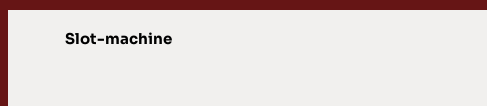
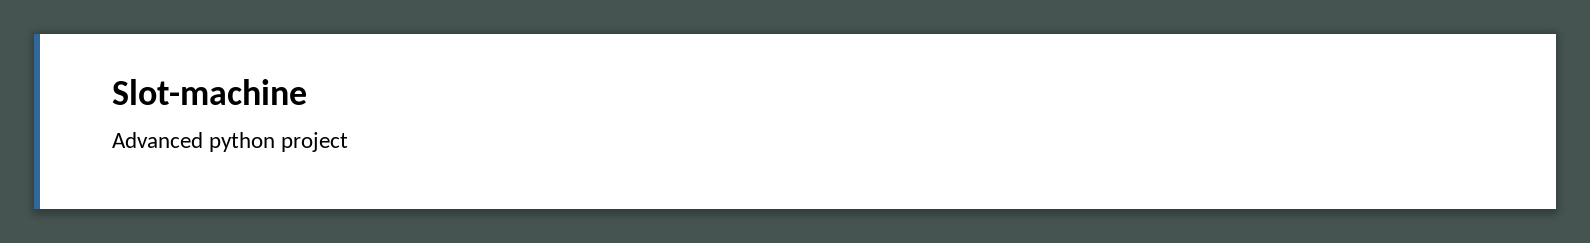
+ Advanced python project

